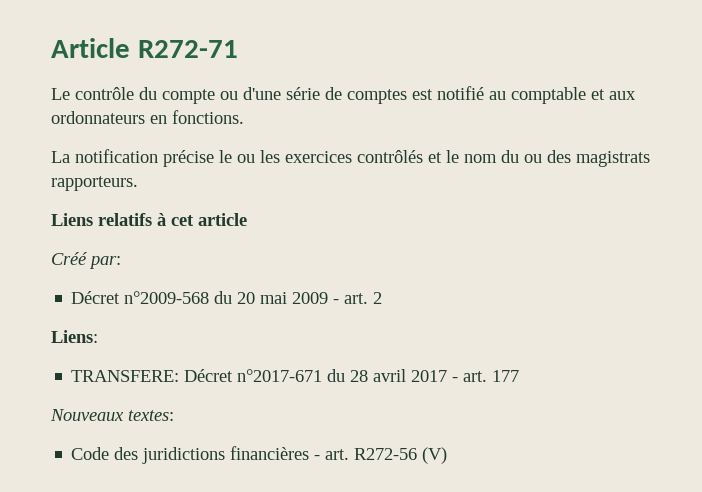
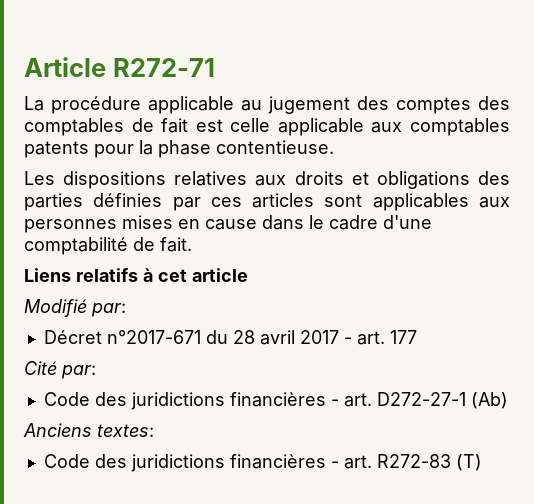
- Le contrôle du compte ou d'une série de comptes est notifié au comptable et aux ordonnateurs en fonctions.
- La notification précise le ou les exercices contrôlés et le nom du ou des magistrats rapporteurs.
+ La procédure applicable au jugement des comptes des comptables de fait est celle applicable aux comptables patents pour la phase contentieuse.
+ Les dispositions relatives aux droits et obligations des parties définies par ces articles sont applicables aux personnes mises en cause dans le cadre d'une comptabilité de fait.
- Créé par:
+ Modifié par:
- Décret n°2009-568 du 20 mai 2009 - art. 2
- Liens:
- TRANSFERE: Décret n°2017-671 du 28 avril 2017 - art. 177
+ Décret n°2017-671 du 28 avril 2017 - art. 177
- Nouveaux textes:
+ Cité par:
+ Code des juridictions financières - art. D272-27-1 (Ab)
+ Anciens textes:
- Code des juridictions financières - art. R272-56 (V)
+ Code des juridictions financières - art. R272-83 (T)

